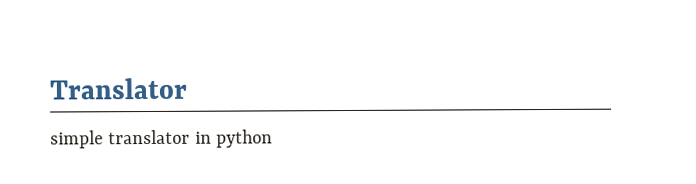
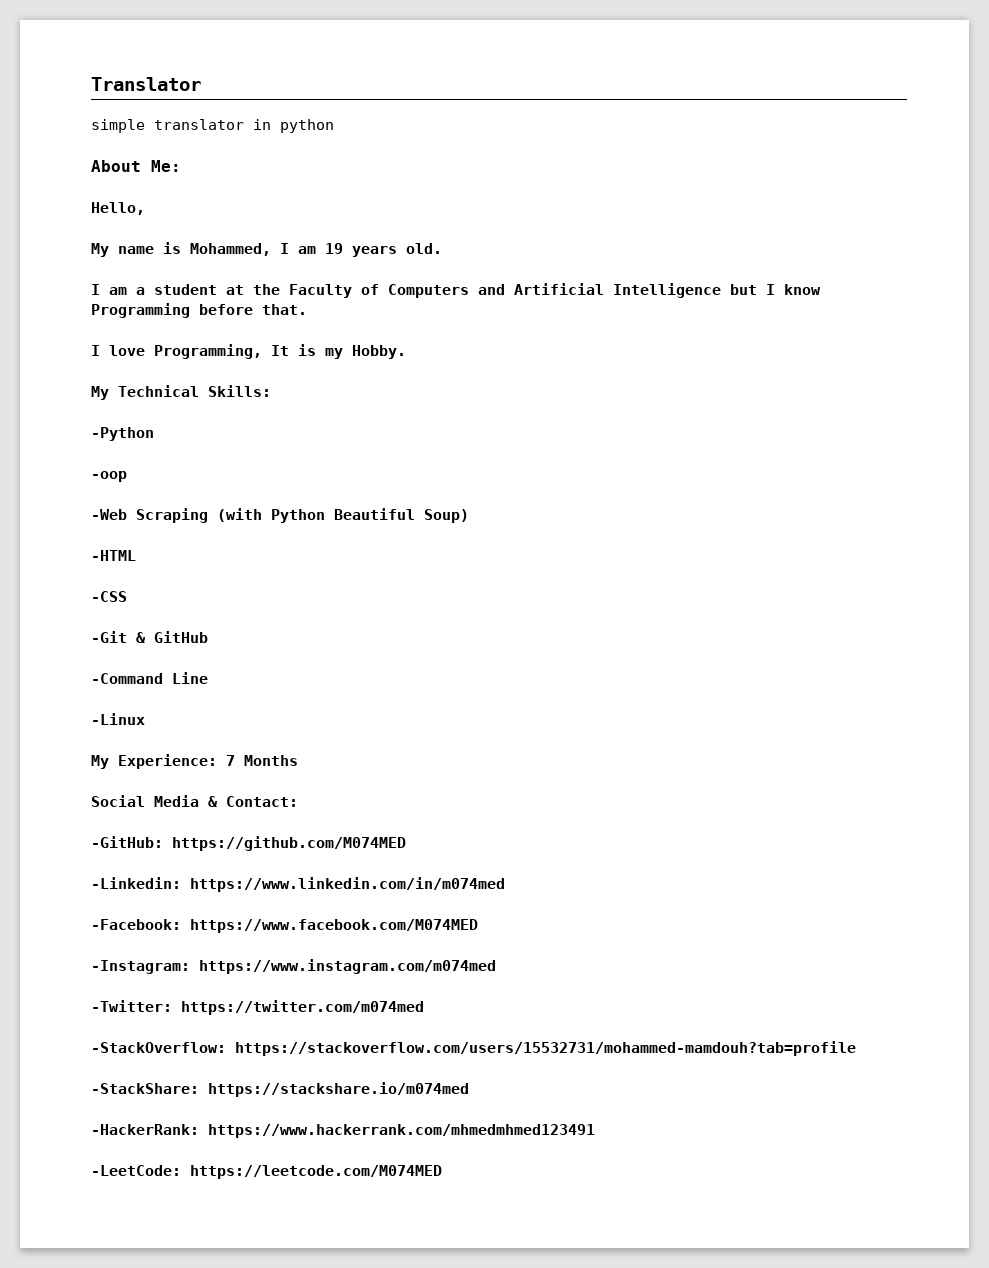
+ About Me:
+ Hello,
+ My name is Mohammed, I am 19 years old.
+ I am a student at the Faculty of Computers and Artificial Intelligence but I know Programming before that.
+ I love Programming, It is my Hobby.
+ My Technical Skills:
+ -Python
+ -oop
+ -Web Scraping (with Python Beautiful Soup)
+ -HTML
+ -CSS
+ -Git & GitHub
+ -Command Line
+ -Linux
+ My Experience: 7 Months
+ Social Media & Contact:
+ -GitHub: https://github.com/M074MED
+ -Linkedin: https://www.linkedin.com/in/m074med
+ -Facebook: https://www.facebook.com/M074MED
+ -Instagram: https://www.instagram.com/m074med
+ -Twitter: https://twitter.com/m074med
+ -StackOverflow: https://stackoverflow.com/users/15532731/mohammed-mamdouh?tab=profile
+ -StackShare: https://stackshare.io/m074med
+ -HackerRank: https://www.hackerrank.com/mhmedmhmed123491
+ -LeetCode: https://leetcode.com/M074MED

